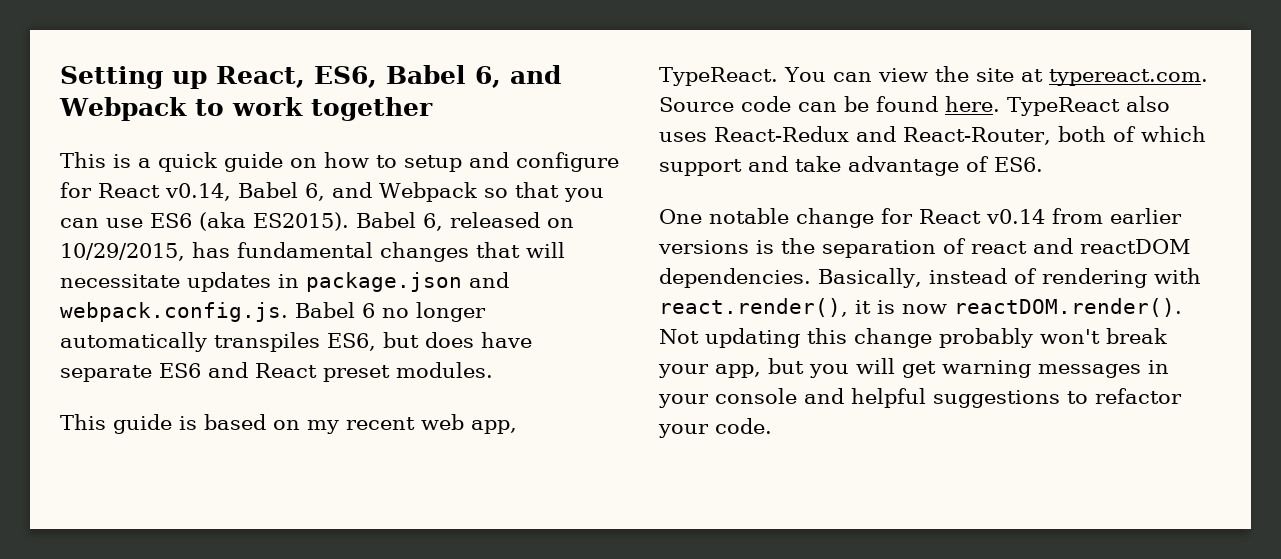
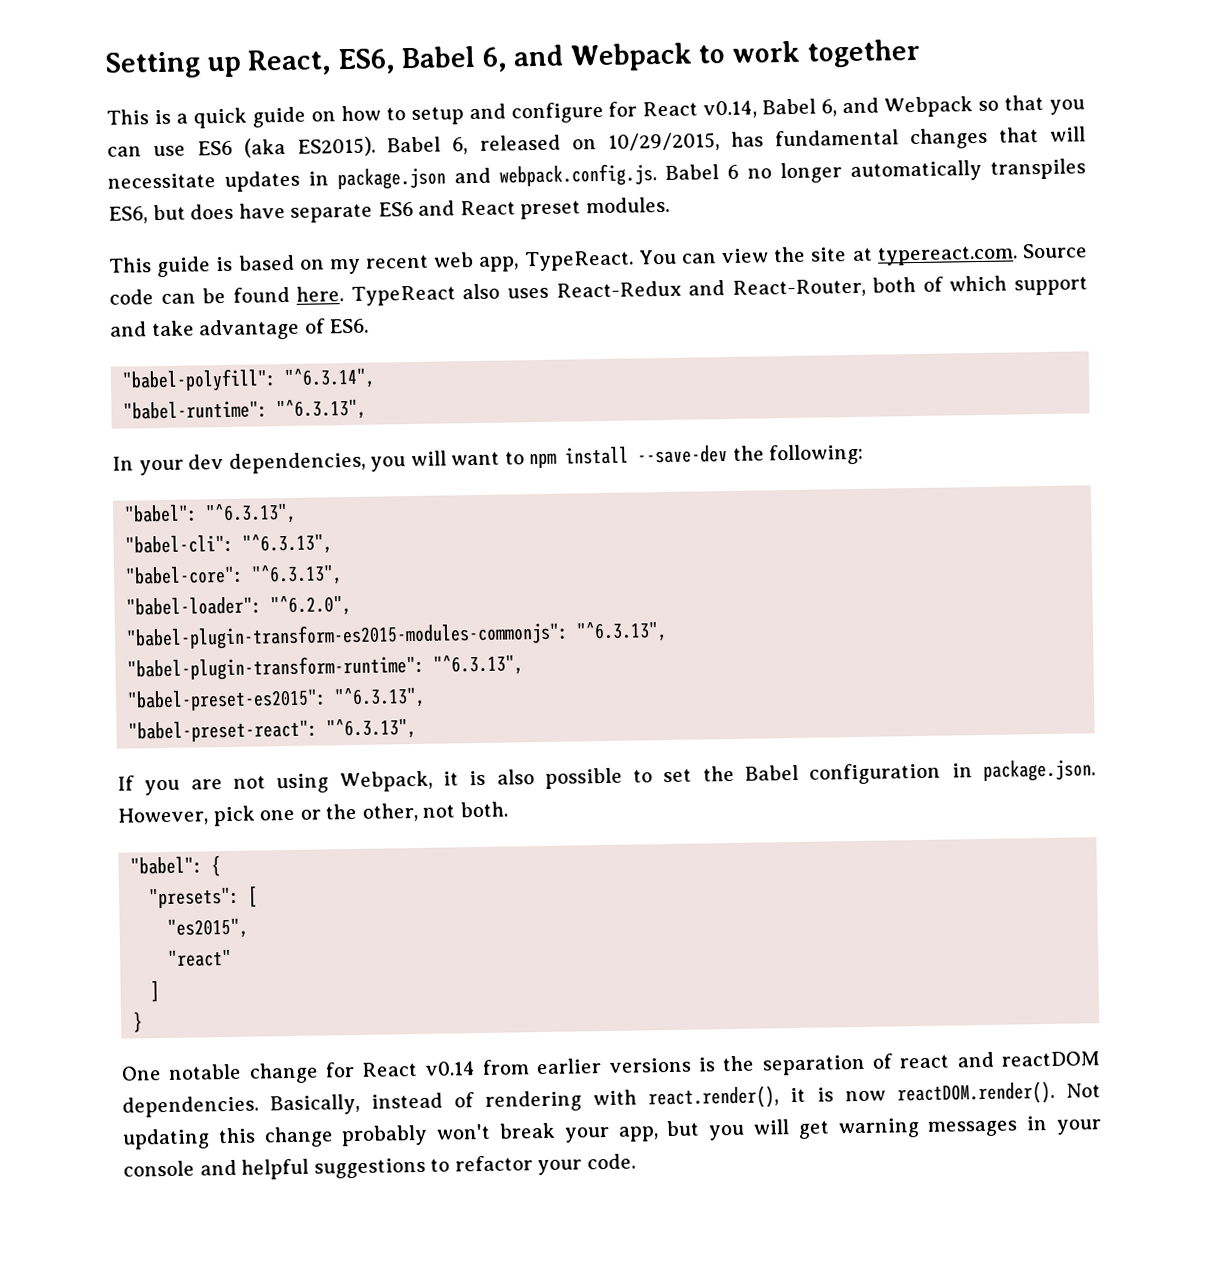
+ "babel-polyfill": "^6.3.14",
+ "babel-runtime": "^6.3.13",
+ In your dev dependencies, you will want to npm install --save-dev the following:
+ "babel": "^6.3.13",
+ "babel-cli": "^6.3.13",
+ "babel-core": "^6.3.13",
+ "babel-loader": "^6.2.0",
+ "babel-plugin-transform-es2015-modules-commonjs": "^6.3.13",
+ "babel-plugin-transform-runtime": "^6.3.13",
+ "babel-preset-es2015": "^6.3.13",
+ "babel-preset-react": "^6.3.13",
+ If you are not using Webpack, it is also possible to set the Babel configuration in package.json. However, pick one or the other, not both.
+ "babel": {
+ "presets": [
+ "es2015",
+ "react"
+ ]
+ }

